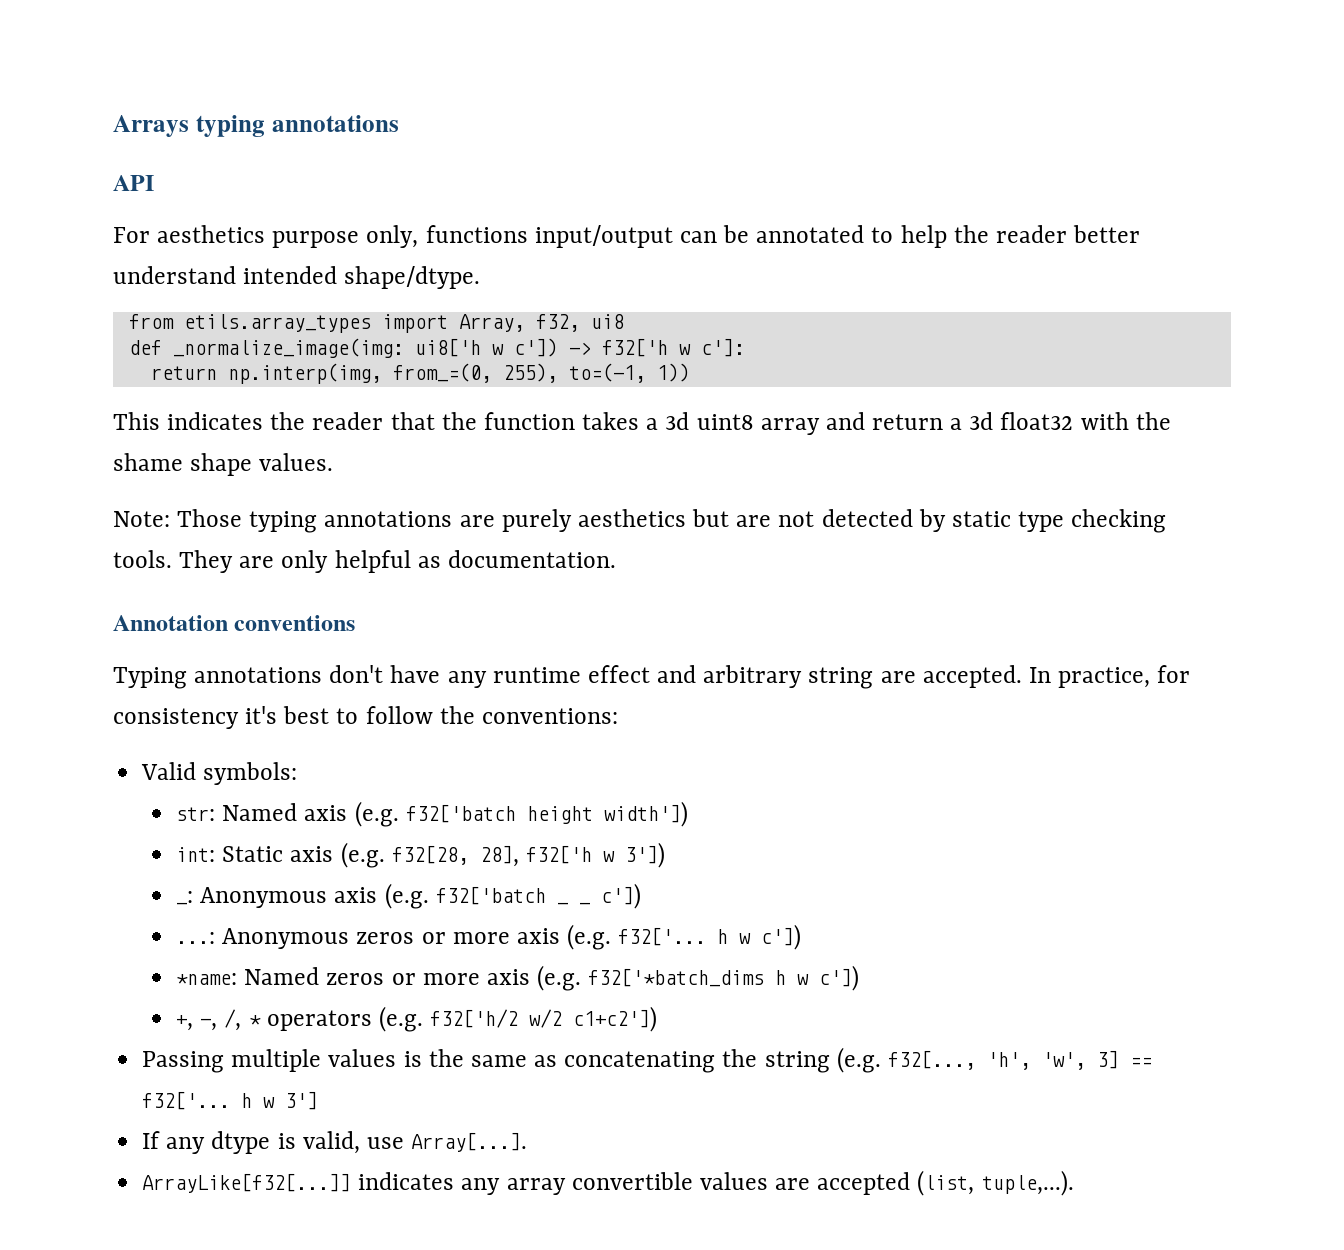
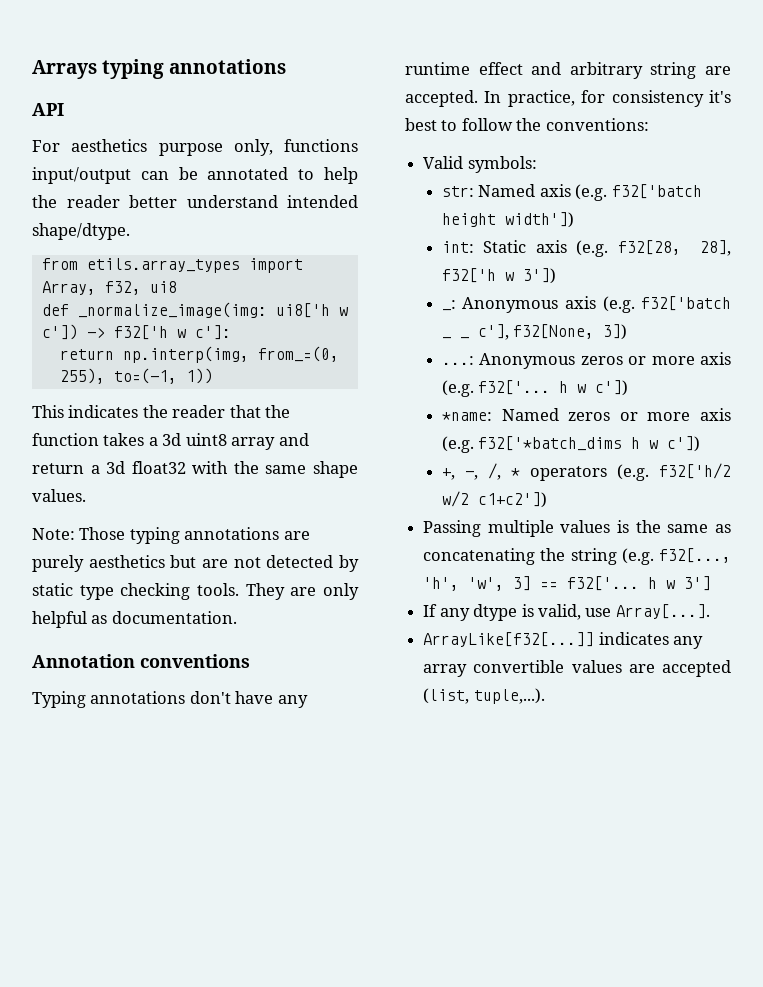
- This indicates the reader that the function takes a 3d uint8 array and return a 3d float32 with the shame shape values.
+ This indicates the reader that the function takes a 3d uint8 array and return a 3d float32 with the same shape values.
- _: Anonymous axis (e.g. f32['batch _ _ c'])
+ _: Anonymous axis (e.g. f32['batch _ _ c'], f32[None, 3])

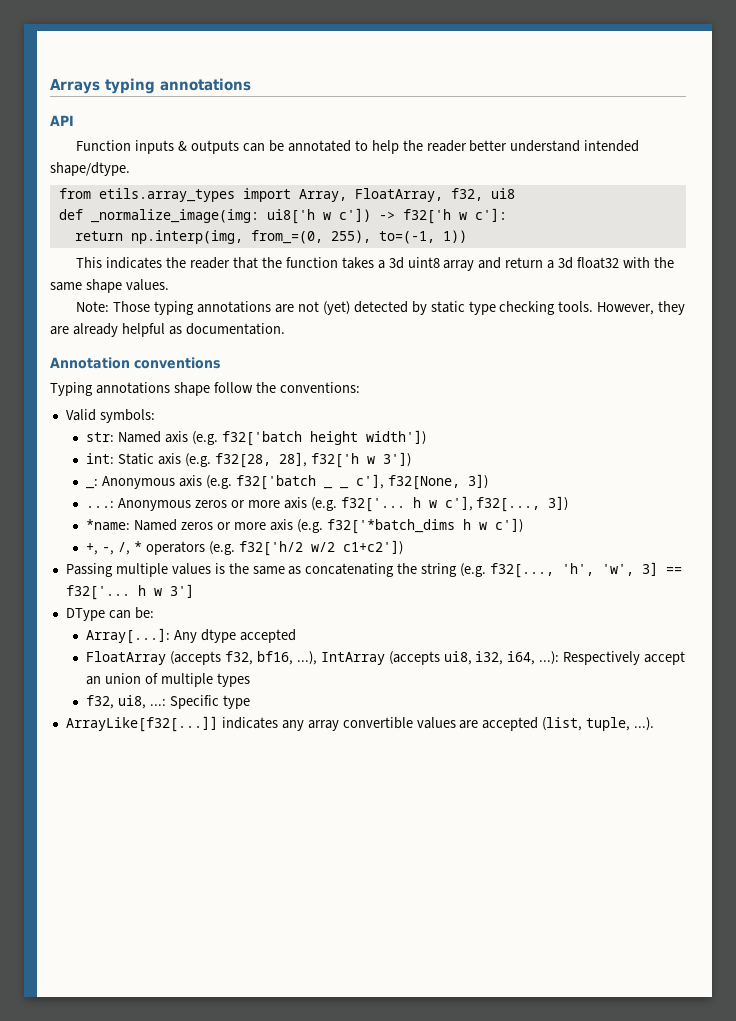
- For aesthetics purpose only, functions input/output can be annotated to help the reader better understand intended shape/dtype.
+ Function inputs & outputs can be annotated to help the reader better understand intended shape/dtype.
- from etils.array_types import Array, f32, ui8
+ from etils.array_types import Array, FloatArray, f32, ui8
- Note: Those typing annotations are purely aesthetics but are not detected by static type checking tools.
+ Note: Those typing annotations are not (yet) detected by static type checking tools.
- They are only helpful as documentation.
+ However, they are already helpful as documentation.
- Typing annotations don't have any runtime effect and arbitrary string are accepted. In practice, for consistency it's best to follow the conventions:
+ Typing annotations shape follow the conventions:
- ...: Anonymous zeros or more axis (e.g. f32['... h w c'])
+ ...: Anonymous zeros or more axis (e.g. f32['... h w c'], f32[..., 3])
- If any dtype is valid, use Array[...].
+ DType can be:
+ Array[...]: Any dtype accepted
+ FloatArray (accepts f32, bf16, ...), IntArray (accepts ui8, i32, i64, ...): Respectively accept an union of multiple types
+ f32, ui8, ...: Specific type
- ArrayLike[f32[...]] indicates any array convertible values are accepted (list, tuple,...).
+ ArrayLike[f32[...]] indicates any array convertible values are accepted (list, tuple, ...).

